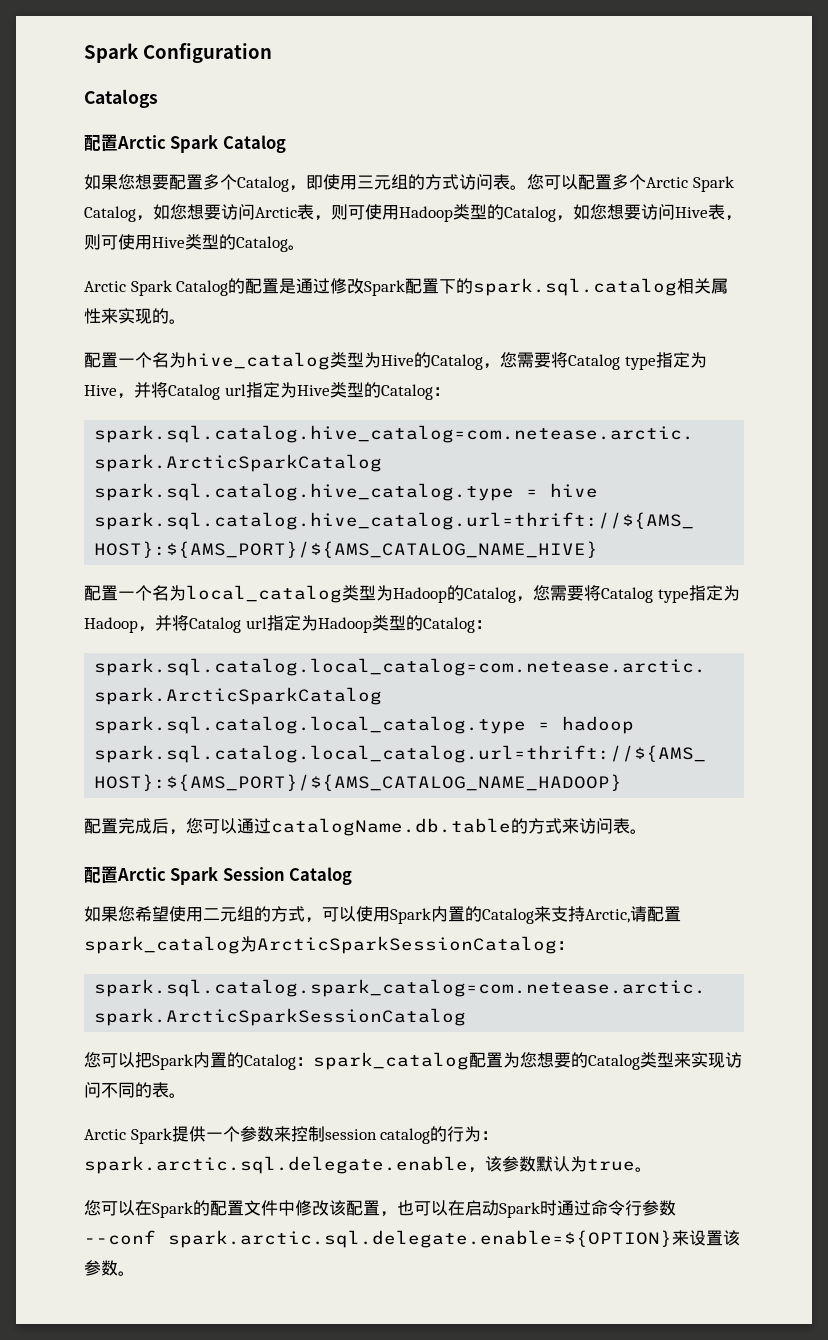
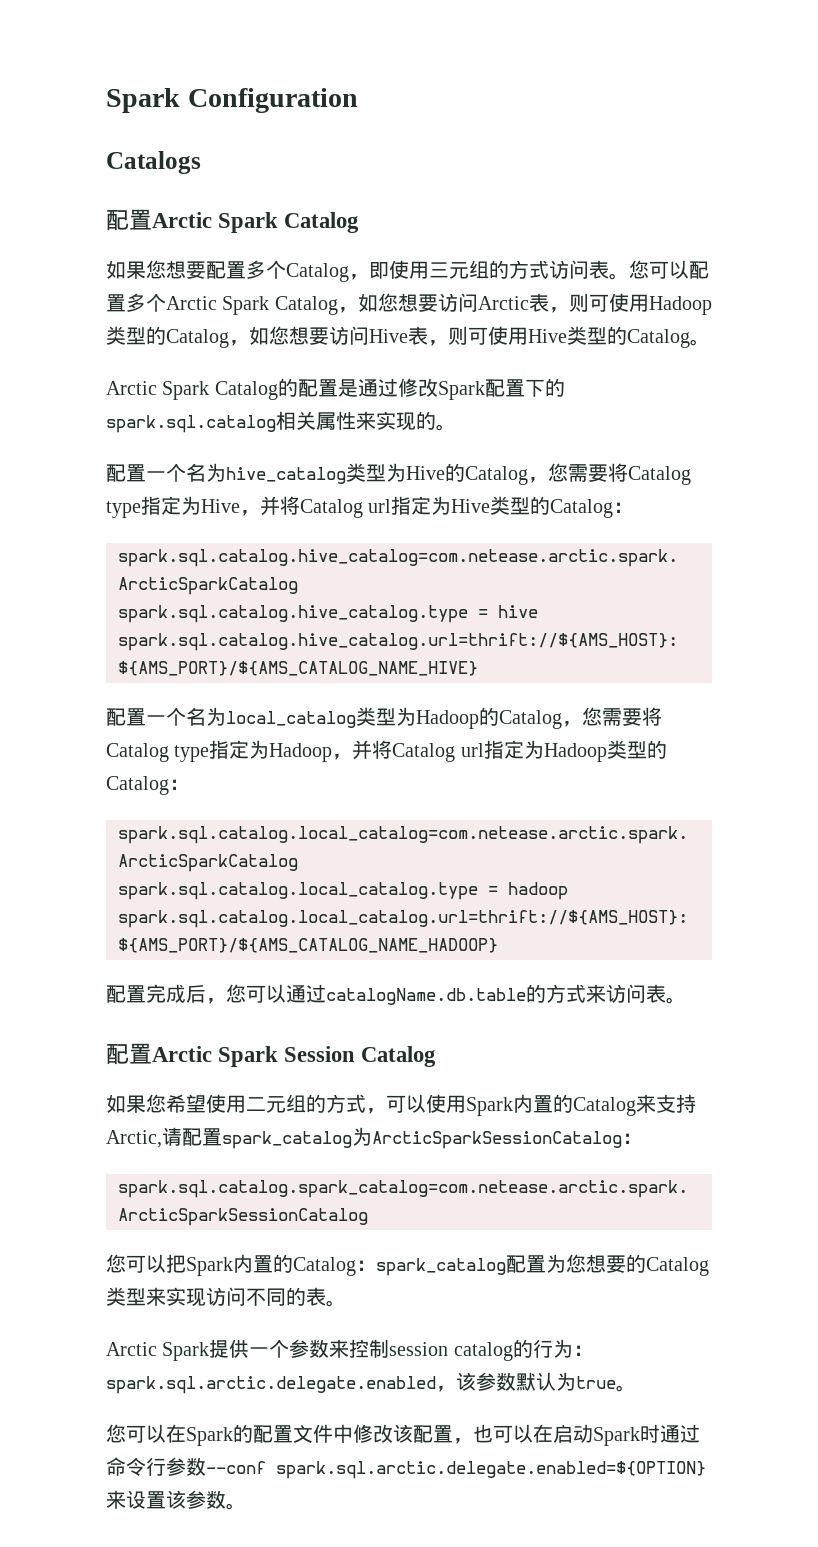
- Arctic Spark提供一个参数来控制session catalog的行为：spark.arctic.sql.delegate.enable，该参数默认为true。
+ Arctic Spark提供一个参数来控制session catalog的行为：spark.sql.arctic.delegate.enabled，该参数默认为true。
- 您可以在Spark的配置文件中修改该配置，也可以在启动Spark时通过命令行参数--conf spark.arctic.sql.delegate.enable=${OPTION}来设置该参数。
+ 您可以在Spark的配置文件中修改该配置，也可以在启动Spark时通过命令行参数--conf spark.sql.arctic.delegate.enabled=${OPTION}来设置该参数。

